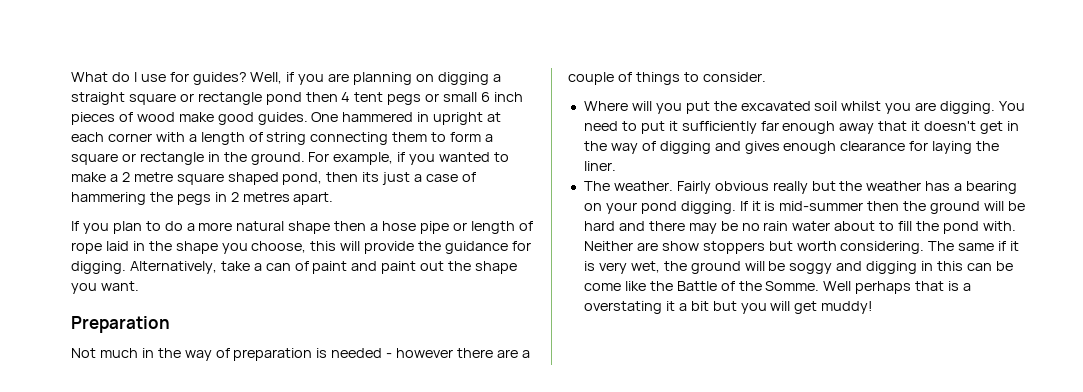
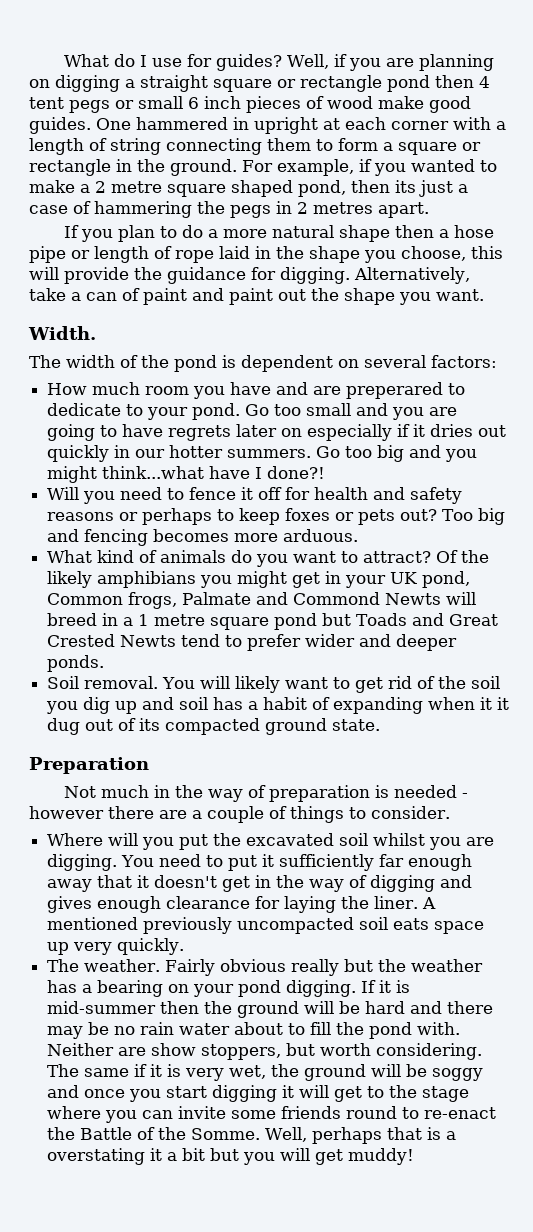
+ Width.
+ The width of the pond is dependent on several factors:
+ How much room you have and are preperared to dedicate to your pond. Go too small and you are going to have regrets later on especially if it dries out quickly in our hotter summers. Go too big and you might think...what have I done?!
+ Will you need to fence it off for health and safety reasons or perhaps to keep foxes or pets out? Too big and fencing becomes more arduous.
+ What kind of animals do you want to attract? Of the likely amphibians you might get in your UK pond, Common frogs, Palmate and Commond Newts will breed in a 1 metre square pond but Toads and Great Crested Newts tend to prefer wider and deeper ponds.
+ Soil removal. You will likely want to get rid of the soil you dig up and soil has a habit of expanding when it it dug out of its compacted ground state.
+ A mentioned previously uncompacted soil eats space up very quickly.
- Neither are show stoppers but worth considering.
+ Neither are show stoppers, but worth considering.
- The same if it is very wet, the ground will be soggy and digging in this can be come like the Battle of the Somme.
+ The same if it is very wet, the ground will be soggy and once you start digging it will get to the stage where you can invite some friends round to re-enact the Battle of the Somme.
- Well perhaps that is a overstating it a bit but you will get muddy!
+ Well, perhaps that is a overstating it a bit but you will get muddy!

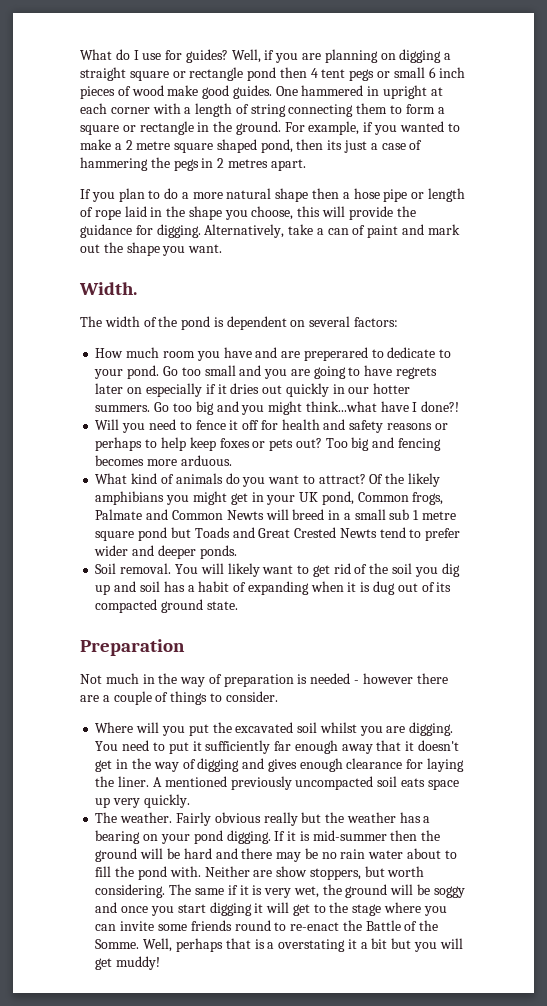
- Alternatively, take a can of paint and paint out the shape you want.
+ Alternatively, take a can of paint and mark out the shape you want.
- Will you need to fence it off for health and safety reasons or perhaps to keep foxes or pets out?
+ Will you need to fence it off for health and safety reasons or perhaps to help keep foxes or pets out?
- Of the likely amphibians you might get in your UK pond, Common frogs, Palmate and Commond Newts will breed in a 1 metre square pond but Toads and Great Crested Newts tend to prefer wider and deeper ponds.
+ Of the likely amphibians you might get in your UK pond, Common frogs, Palmate and Common Newts will breed in a small sub 1 metre square pond but Toads and Great Crested Newts tend to prefer wider and deeper ponds.
- You will likely want to get rid of the soil you dig up and soil has a habit of expanding when it it dug out of its compacted ground state.
+ You will likely want to get rid of the soil you dig up and soil has a habit of expanding when it is dug out of its compacted ground state.

